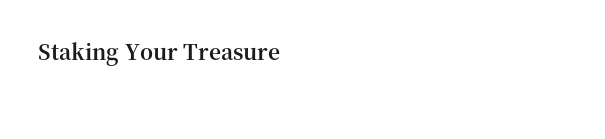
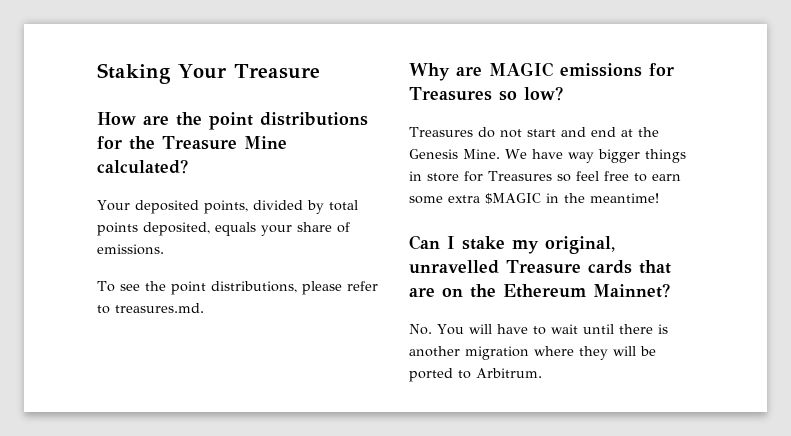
+ How are the point distributions for the Treasure Mine calculated?
+ Your deposited points, divided by total points deposited, equals your share of emissions.
+ To see the point distributions, please refer to treasures.md.
+ Why are MAGIC emissions for Treasures so low?
+ Treasures do not start and end at the Genesis Mine. We have way bigger things in store for Treasures so feel free to earn some extra $MAGIC in the meantime!
+ Can I stake my original, unravelled Treasure cards that are on the Ethereum Mainnet?
+ No. You will have to wait until there is another migration where they will be ported to Arbitrum.

